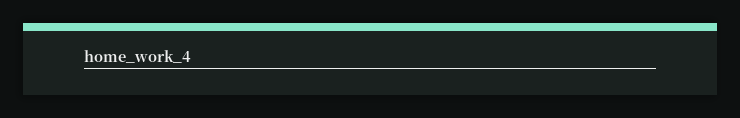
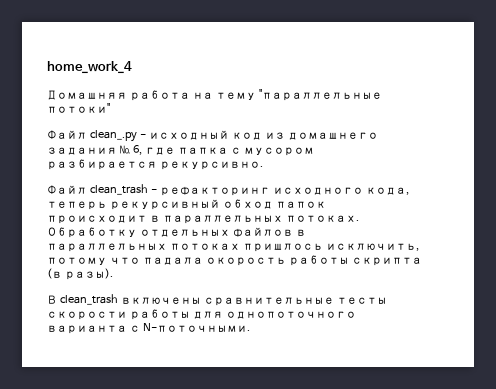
+ Домашняя работа на тему "параллельные потоки"
+ Файл clean_.py - исходный код из домашнего задания № 6, где папка с мусором разбирается рекурсивно.
+ Файл clean_trash - рефакторинг исходного кода, теперь рекурсивный обход папок происходит в параллельных потоках. Обработку отдельных файлов в параллельных потоках пришлось исключить, потому что падала окорость работы скрипта (в разы).
+ В clean_trash включены сравнительные тесты скорости работы для однопоточного варианта с N-поточными.

